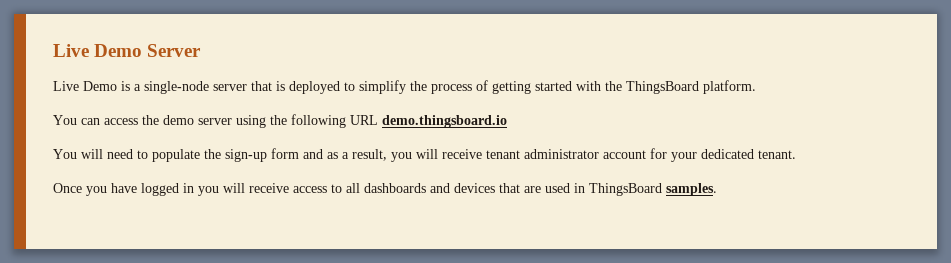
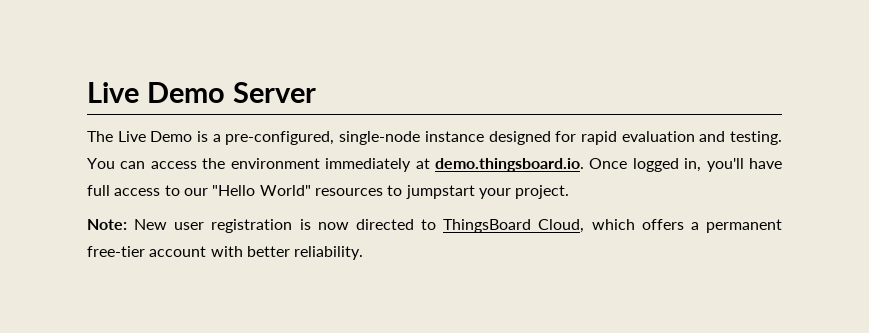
- Live Demo is a single-node server that is deployed to simplify the process of getting started with the ThingsBoard platform.
- You can access the demo server using the following URL demo.thingsboard.io
- You will need to populate the sign-up form and as a result, you will receive tenant administrator account for your dedicated tenant.
- Once you have logged in you will receive access to all dashboards and devices that are used in ThingsBoard samples.
+ The Live Demo is a pre-configured, single-node instance designed for rapid evaluation and testing. You can access the environment immediately at demo.thingsboard.io. Once logged in, you'll have full access to our "Hello World" resources to jumpstart your project.
+ Note: New user registration is now directed to ThingsBoard Cloud, which offers a permanent free-tier account with better reliability.

